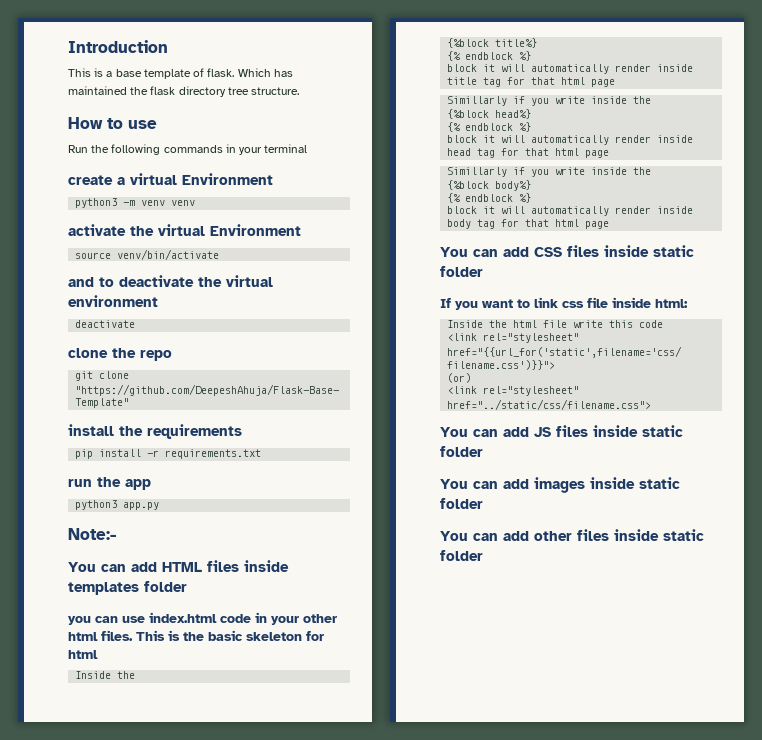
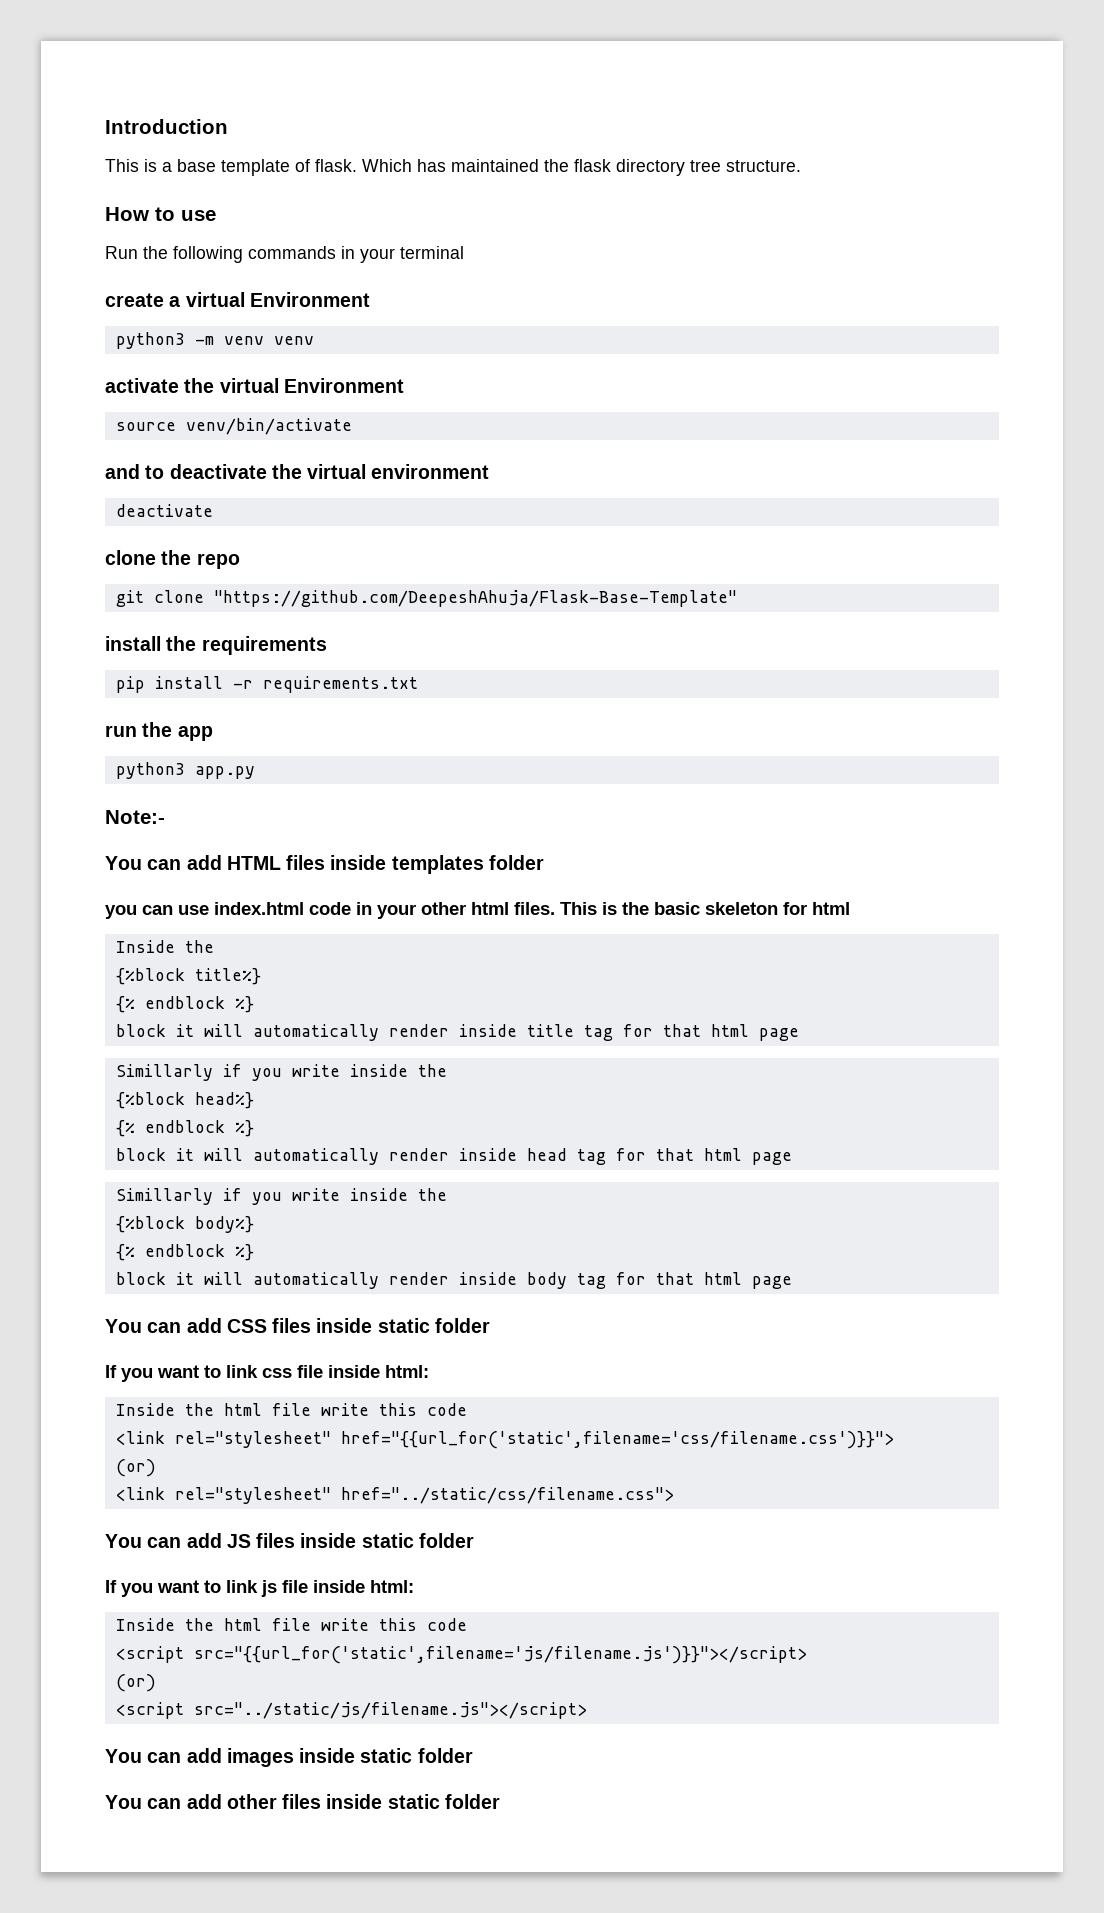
+ If you want to link js file inside html:
+ Inside the html file write this code
+ <script src="{{url_for('static',filename='js/filename.js')}}"></script>
+ (or)
+ <script src="../static/js/filename.js"></script>

